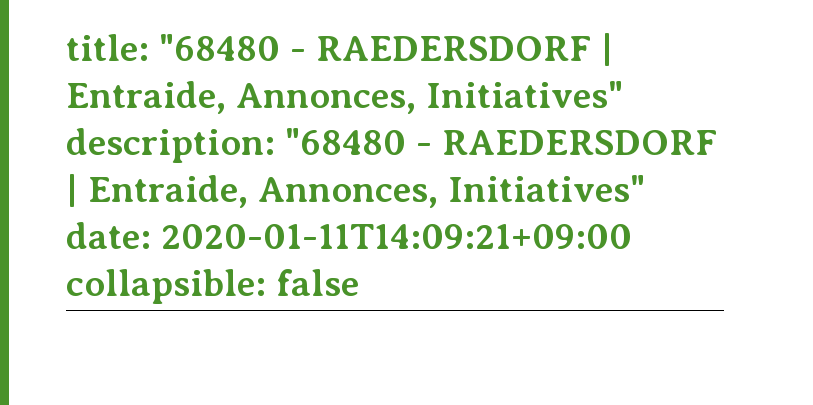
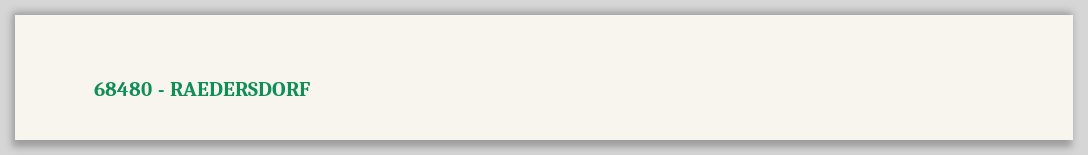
- title: "68480 - RAEDERSDORF | Entraide, Annonces, Initiatives" description: "68480 - RAEDERSDORF | Entraide, Annonces, Initiatives" date: 2020-01-11T14:09:21+09:00 collapsible: false
+ 68480 - RAEDERSDORF

